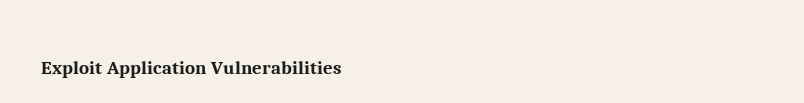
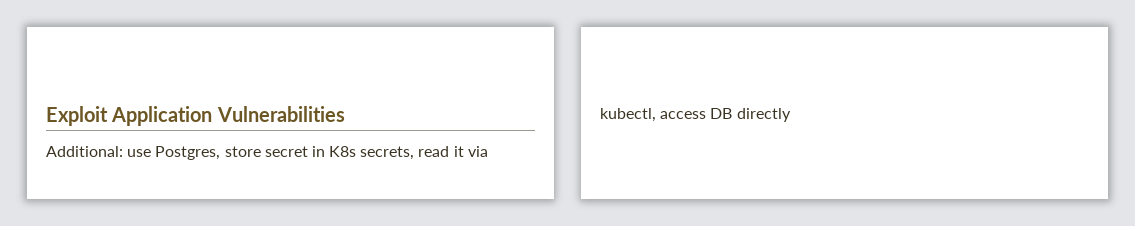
+ Additional: use Postgres, store secret in K8s secrets, read it via kubectl, access DB directly

